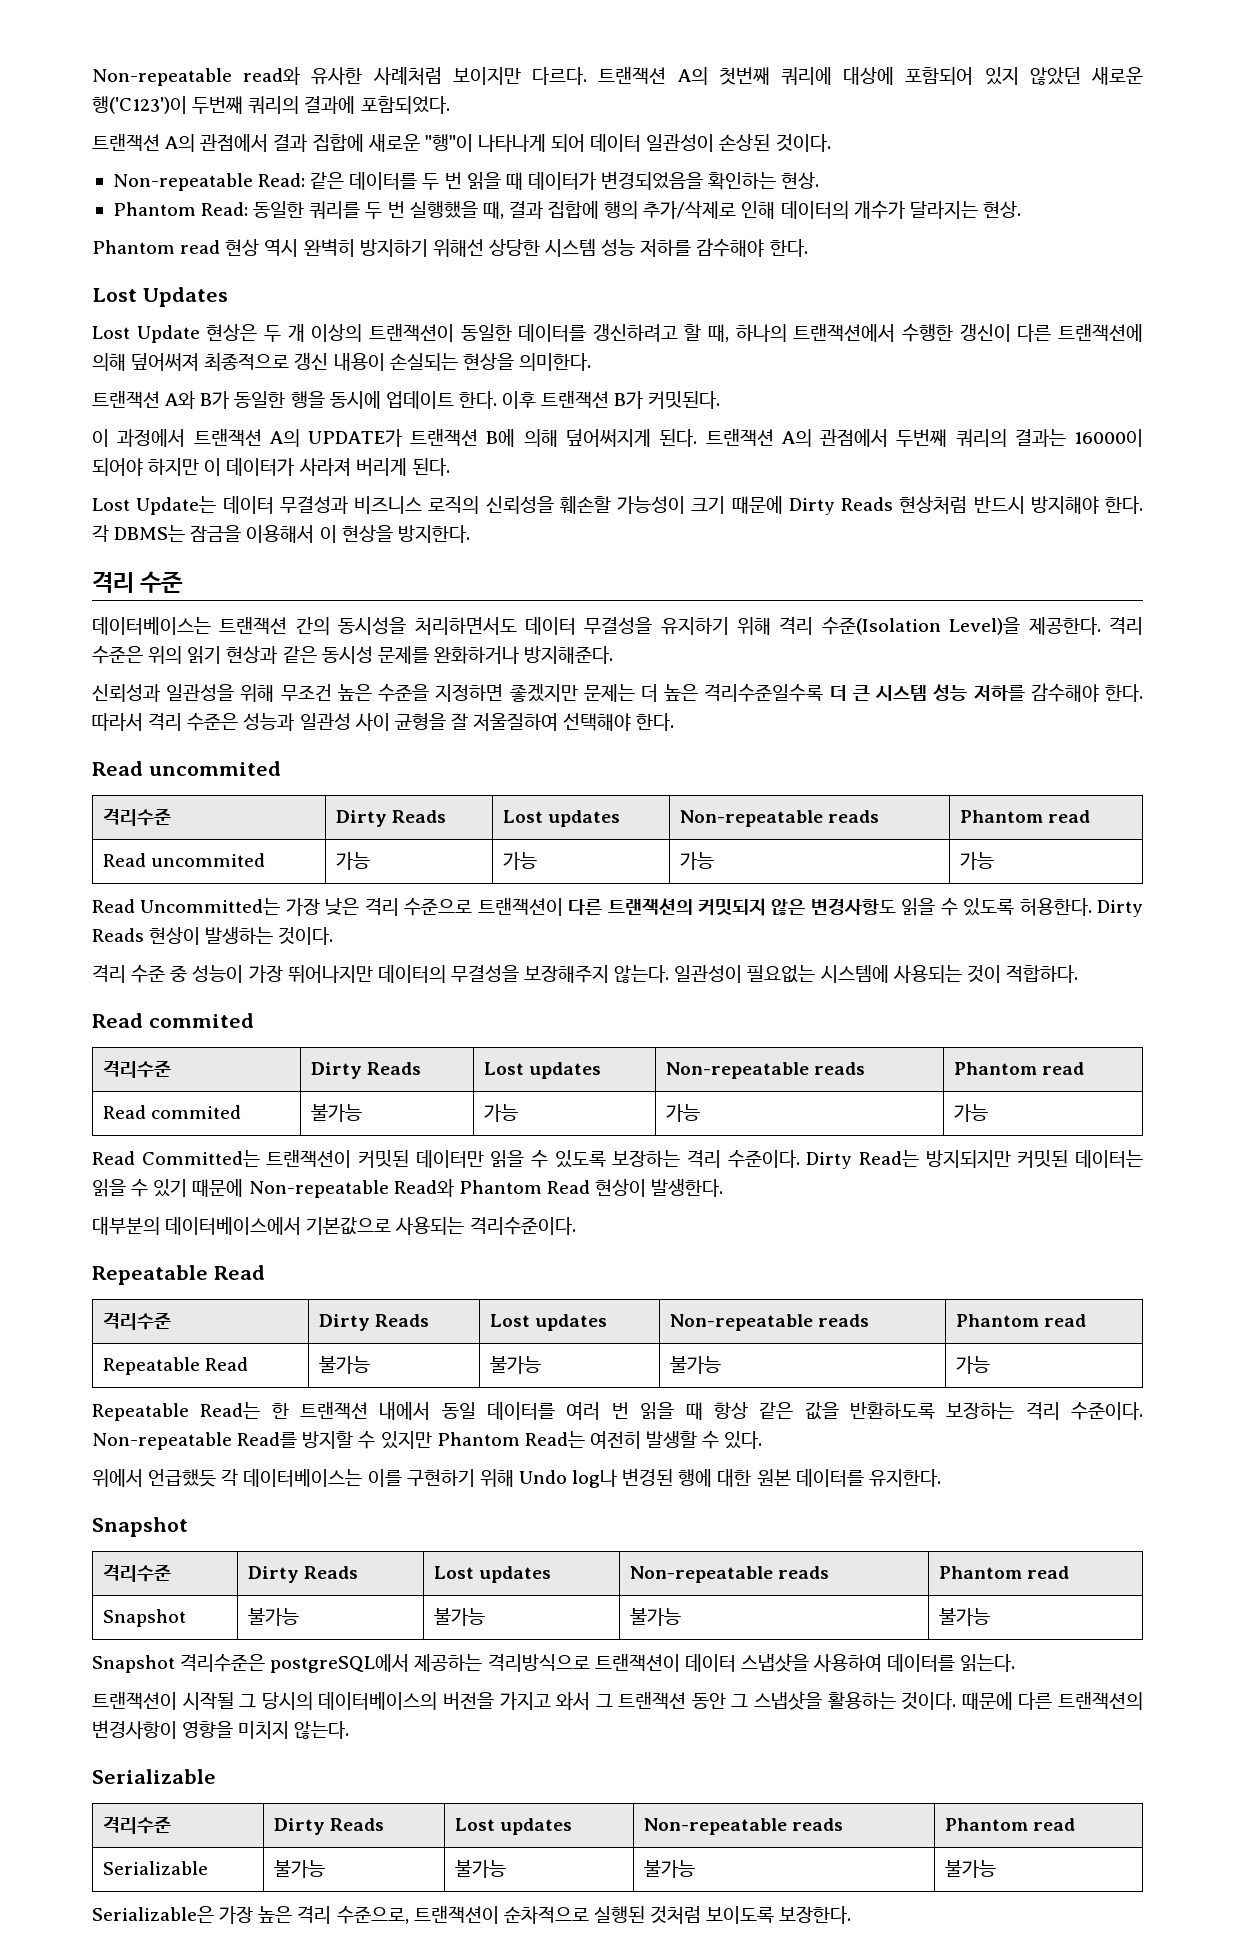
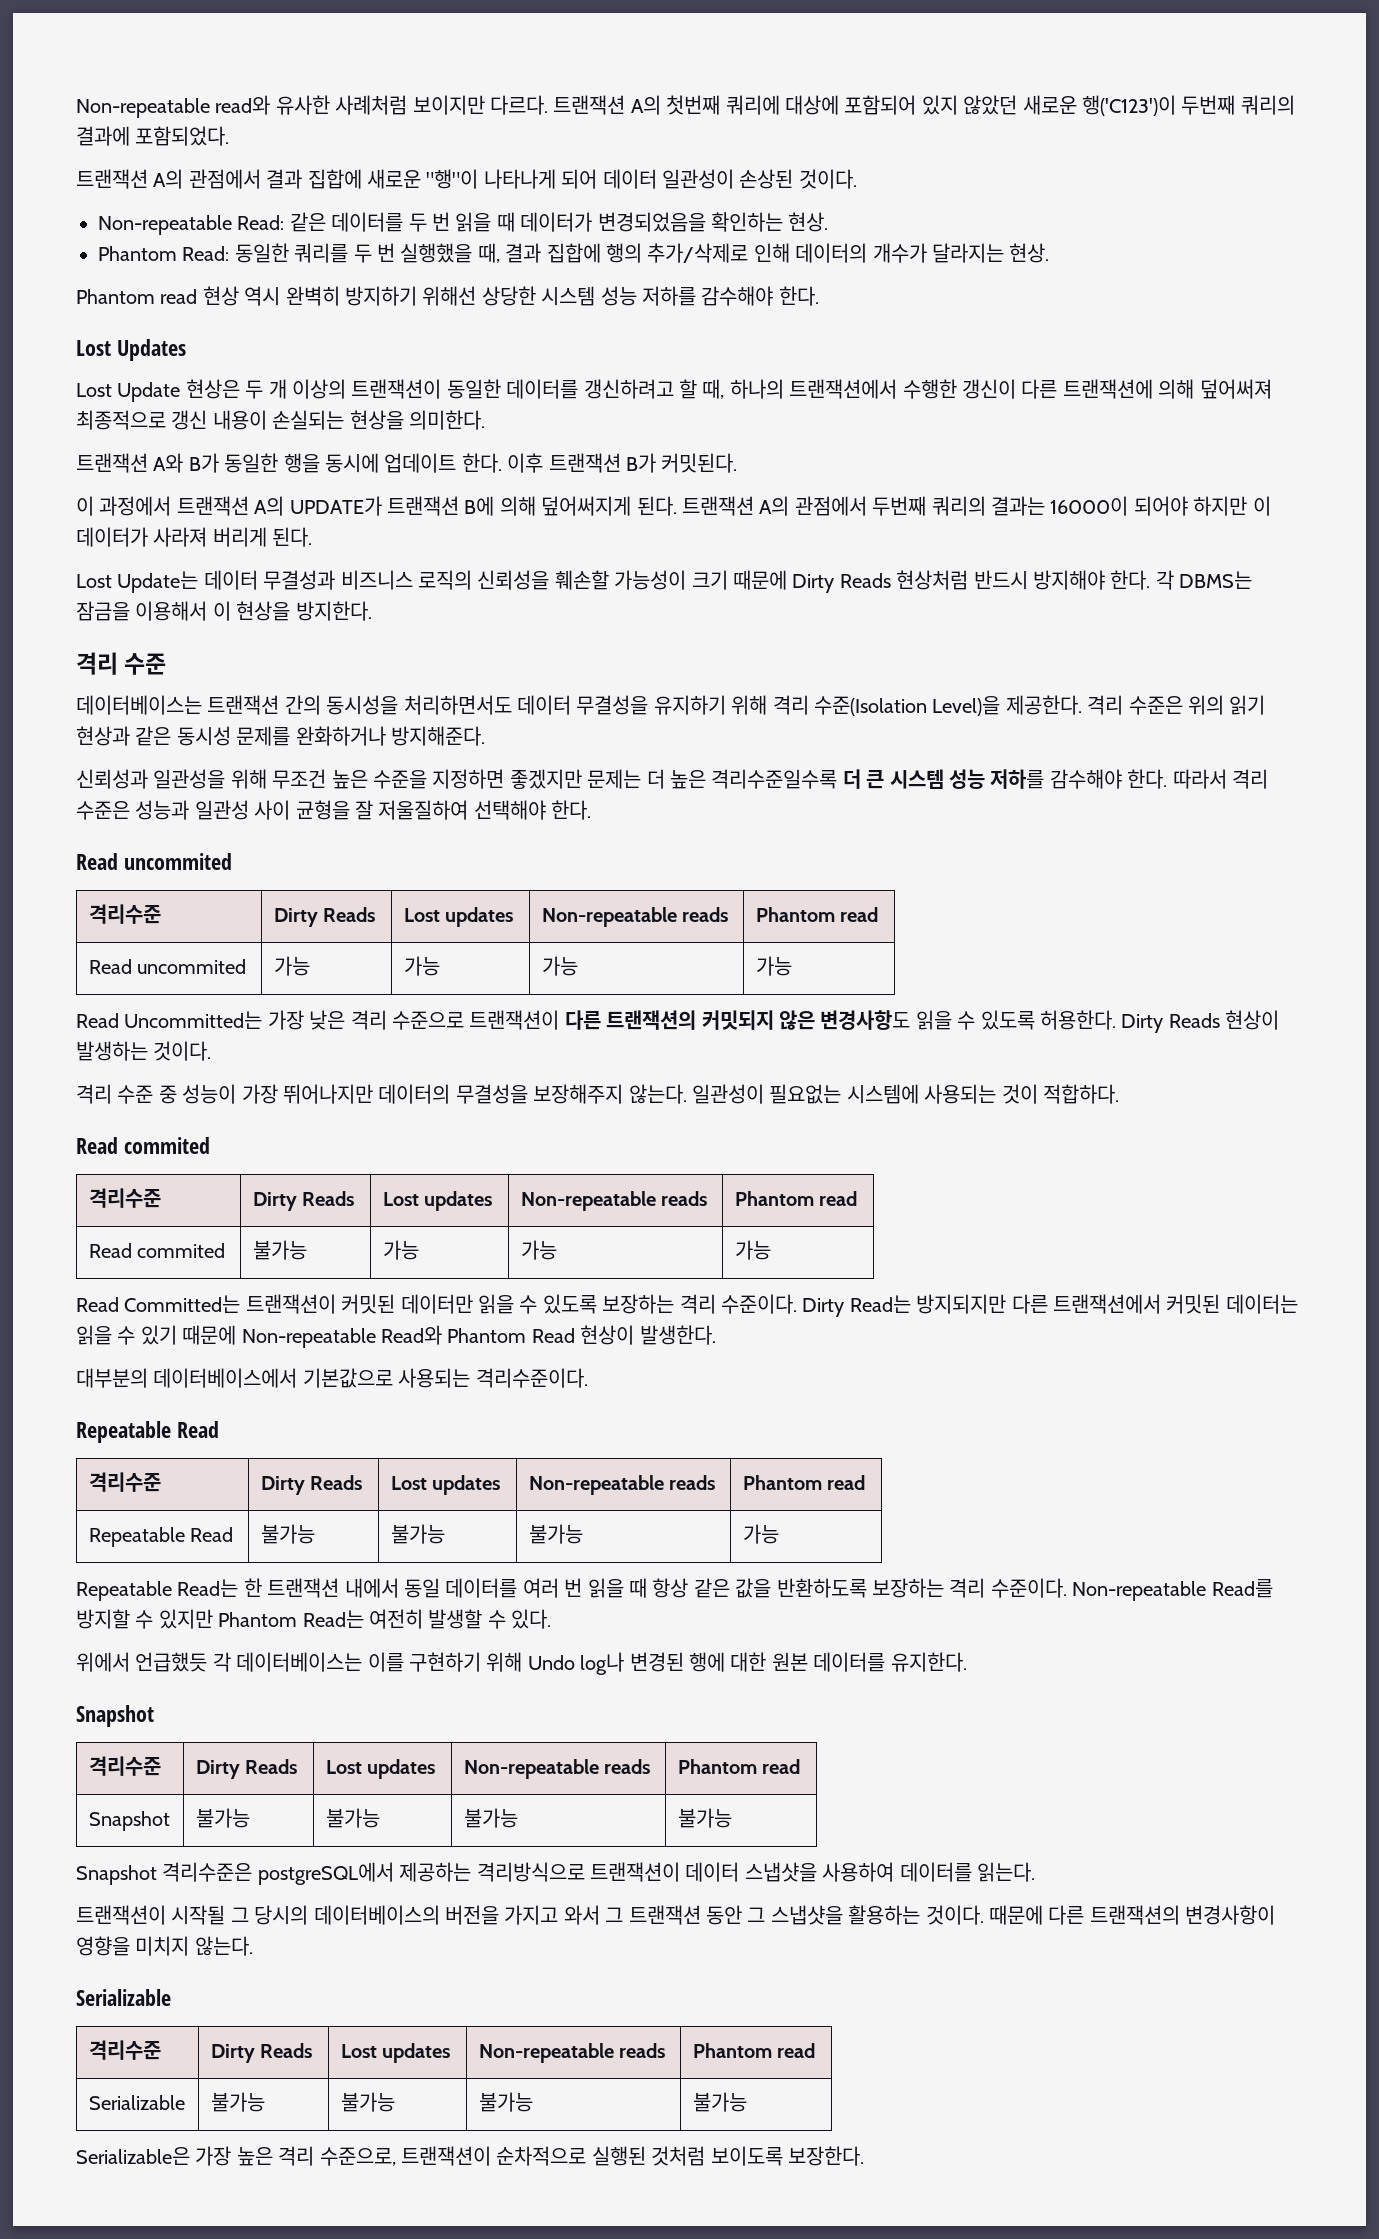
- Dirty Read는 방지되지만 커밋된 데이터는 읽을 수 있기 때문에 Non-repeatable Read와 Phantom Read 현상이 발생한다.
+ Dirty Read는 방지되지만 다른 트랜잭션에서 커밋된 데이터는 읽을 수 있기 때문에 Non-repeatable Read와 Phantom Read 현상이 발생한다.

